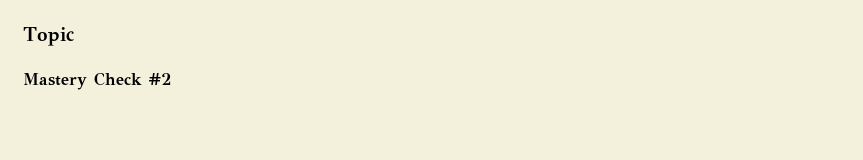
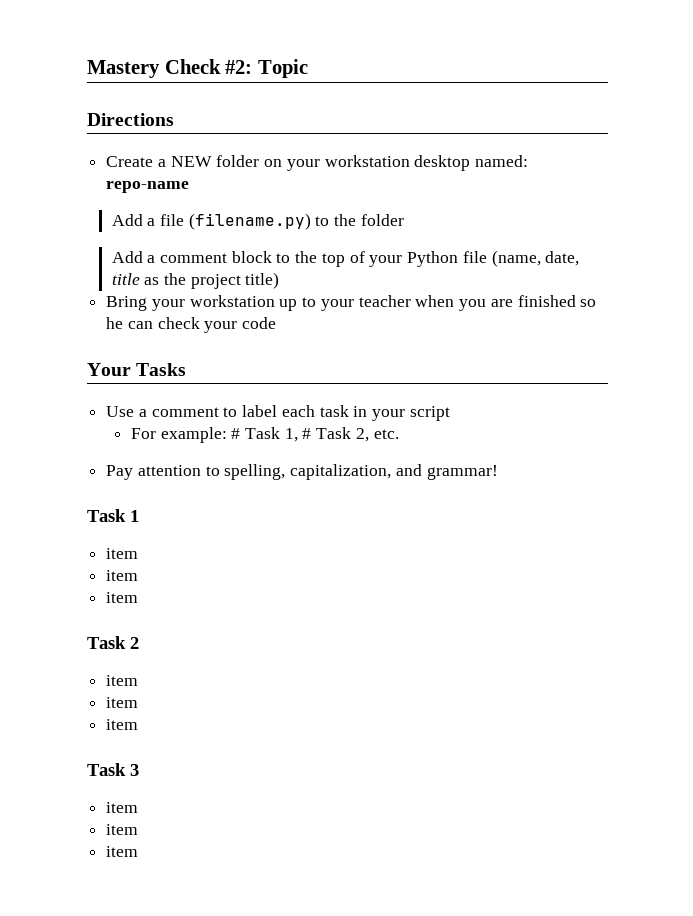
- Topic
- Mastery Check #2
+ Mastery Check #2: Topic
+ Directions
+ Create a NEW folder on your workstation desktop named: repo-name
+ Add a file (filename.py) to the folder
+ Add a comment block to the top of your Python file (name, date, title as the project title)
+ Bring your workstation up to your teacher when you are finished so he can check your code
+ Your Tasks
+ Use a comment to label each task in your script
+ For example: # Task 1, # Task 2, etc.
+ Pay attention to spelling, capitalization, and grammar!
+ Task 1
+ item
+ item
+ item
+ Task 2
+ item
+ item
+ item
+ Task 3
+ item
+ item
+ item

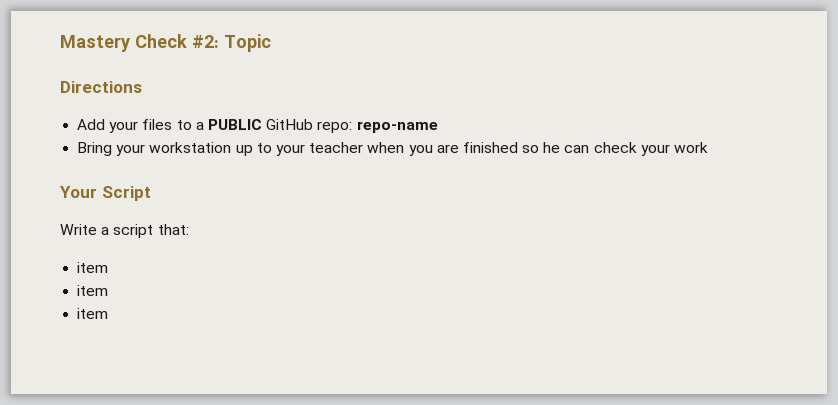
- Create a NEW folder on your workstation desktop named: repo-name
- Add a file (filename.py) to the folder
- Add a comment block to the top of your Python file (name, date, title as the project title)
+ Add your files to a PUBLIC GitHub repo: repo-name
- Bring your workstation up to your teacher when you are finished so he can check your code
+ Bring your workstation up to your teacher when you are finished so he can check your work
- Your Tasks
- Use a comment to label each task in your script
- For example: # Task 1, # Task 2, etc.
- Pay attention to spelling, capitalization, and grammar!
- Task 1
- item
- item
- item
- Task 2
- item
- item
- item
- Task 3
+ Your Script
+ Write a script that:

